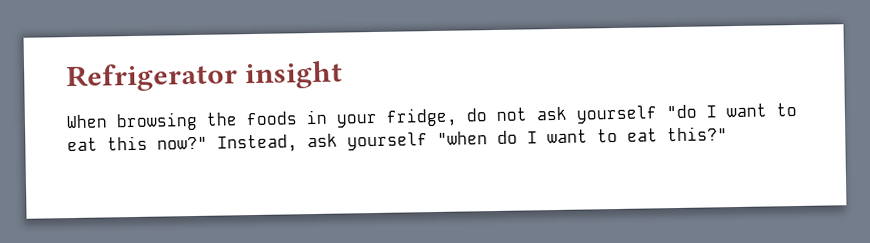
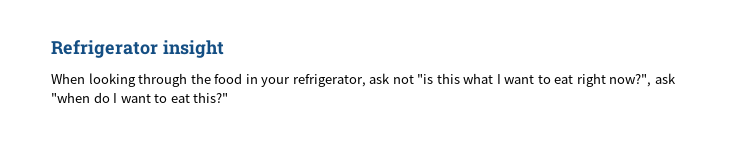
- When browsing the foods in your fridge, do not ask yourself "do I want to eat this now?" Instead, ask yourself "when do I want to eat this?"
+ When looking through the food in your refrigerator, ask not "is this what I want to eat right now?", ask "when do I want to eat this?"

